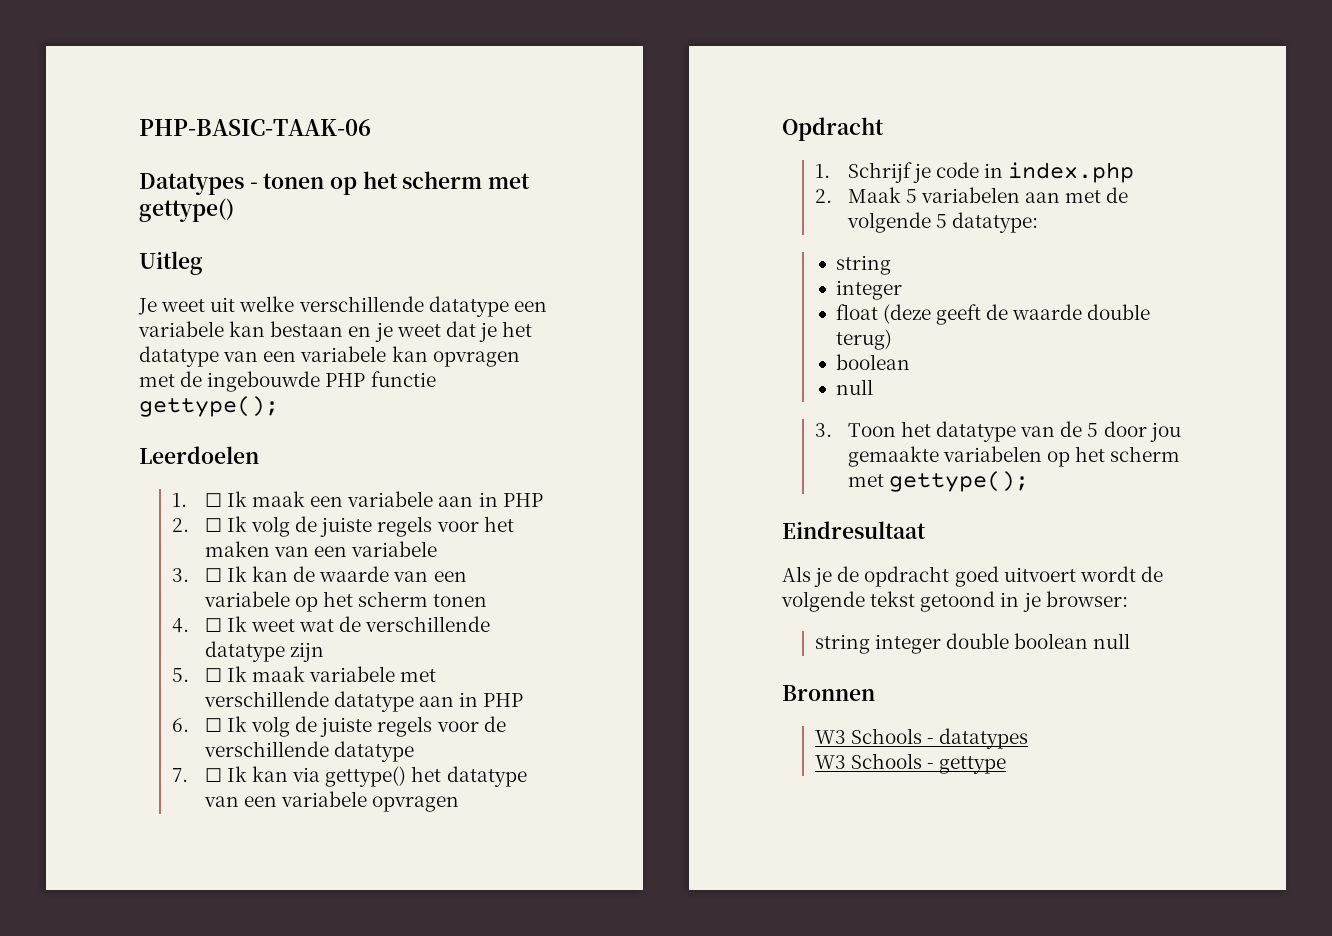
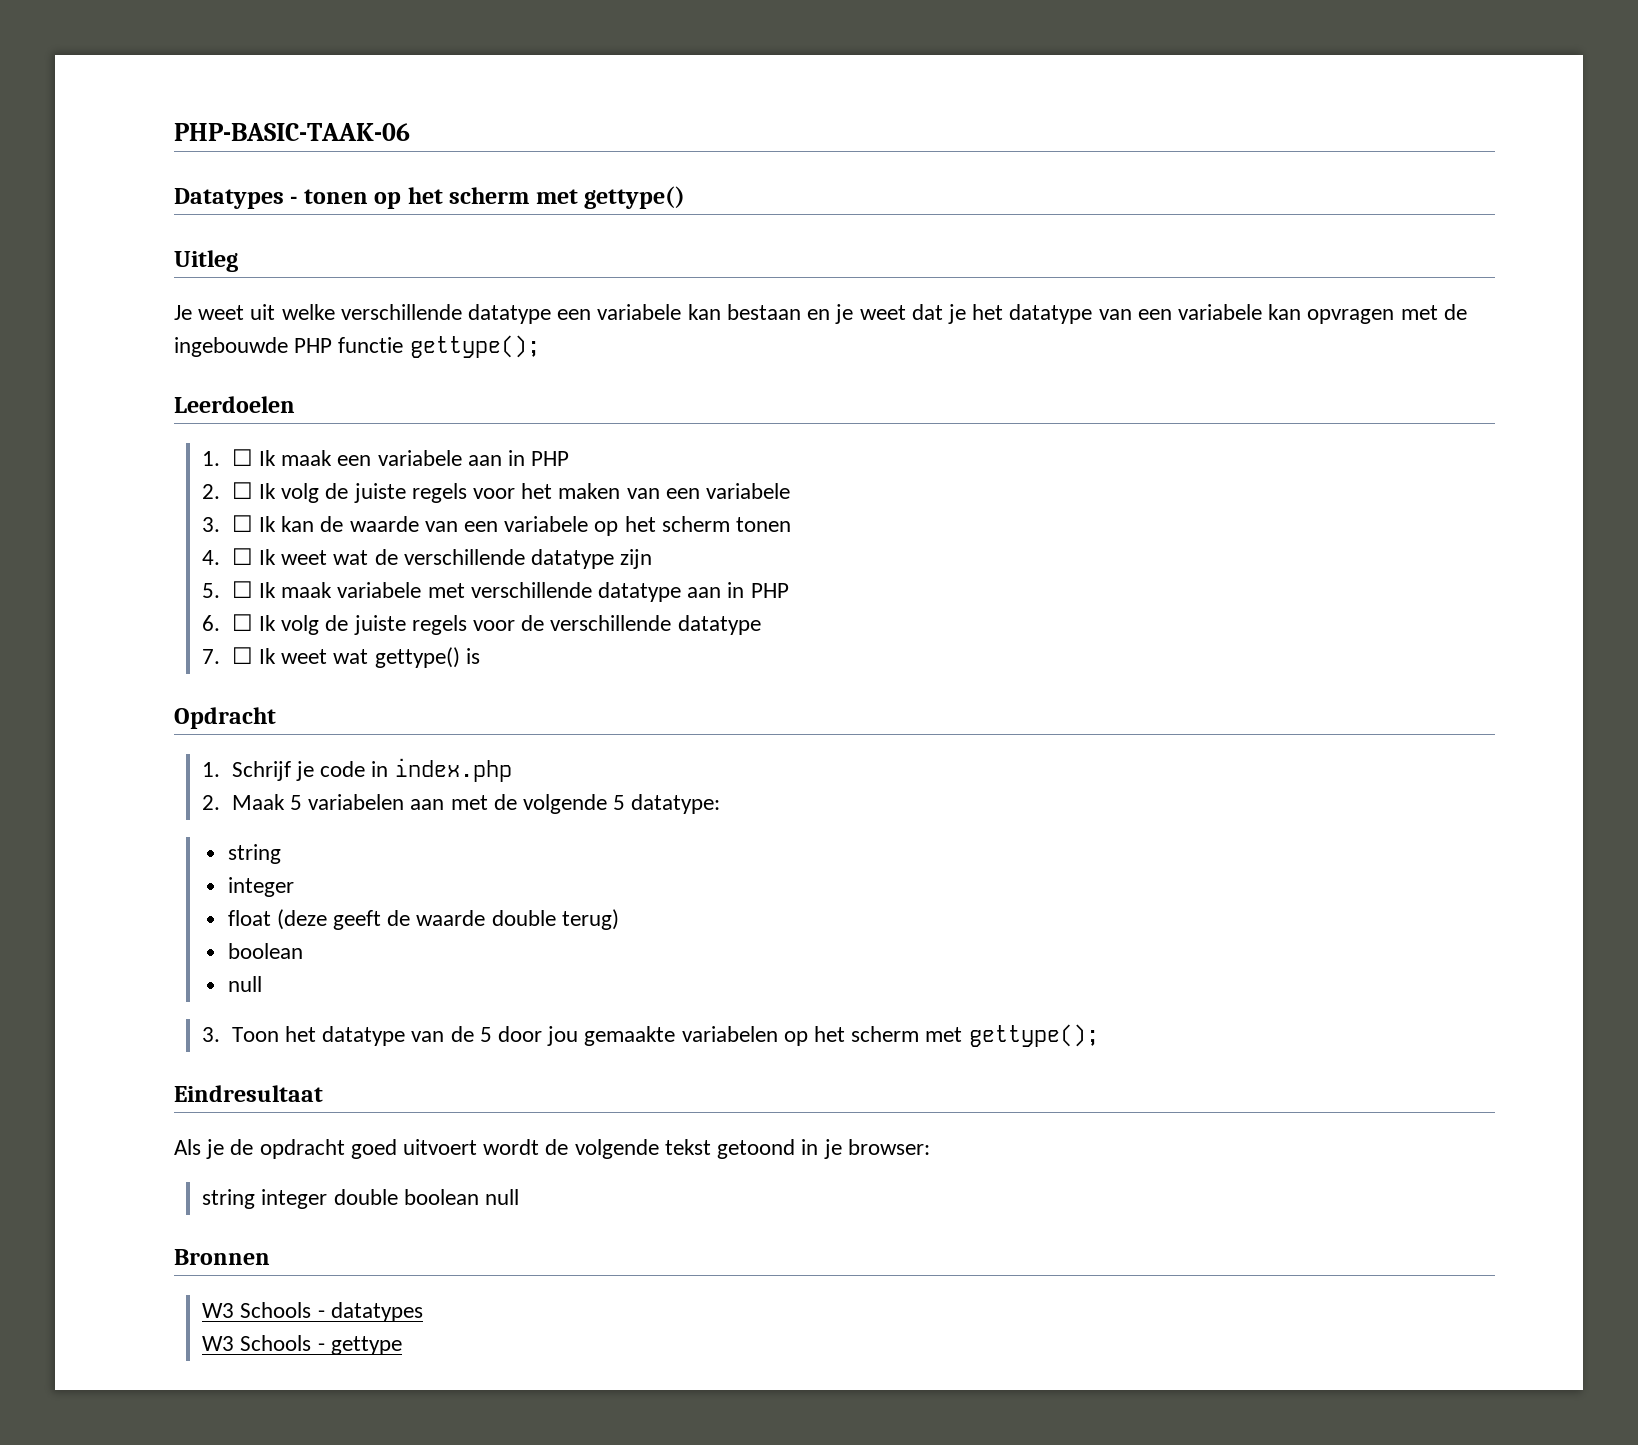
- 7. ☐ Ik kan via gettype() het datatype van een variabele opvragen
+ 7. ☐ Ik weet wat gettype() is

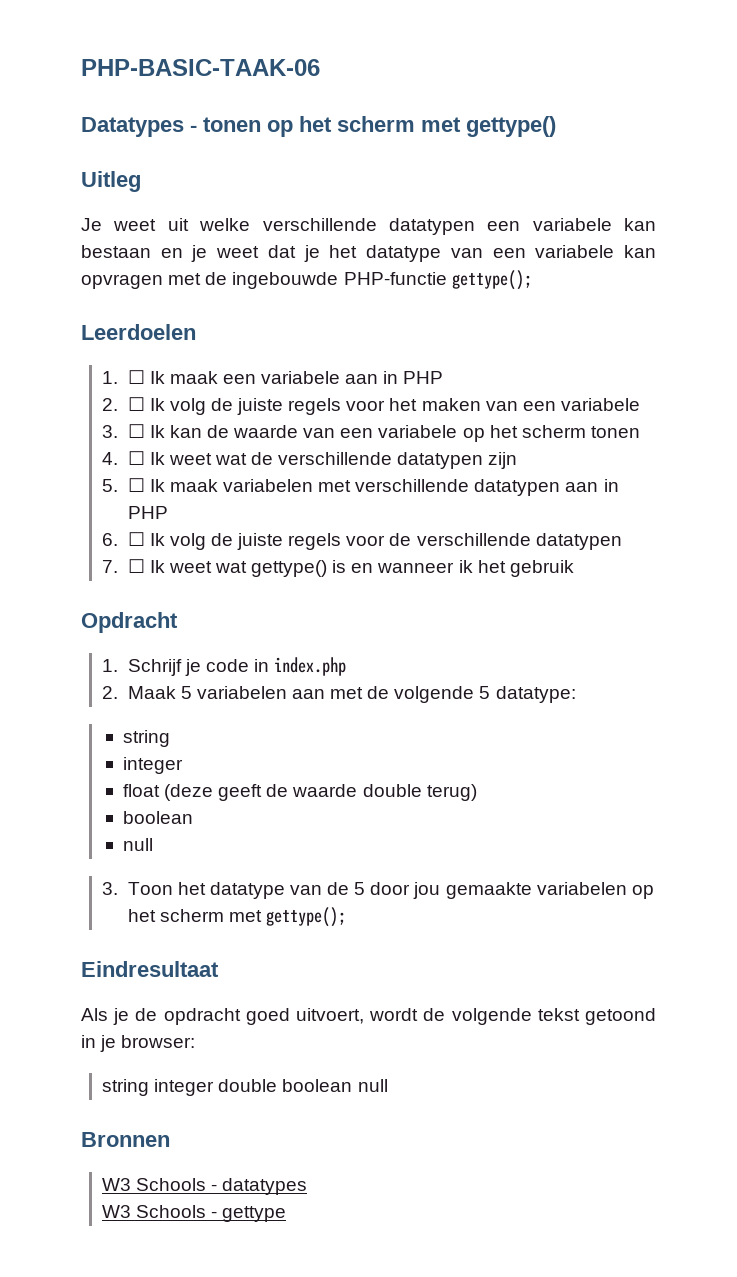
- Je weet uit welke verschillende datatype een variabele kan bestaan en je weet dat je het datatype van een variabele kan opvragen met de ingebouwde PHP functie gettype();
+ Je weet uit welke verschillende datatypen een variabele kan bestaan en je weet dat je het datatype van een variabele kan opvragen met de ingebouwde PHP-functie gettype();
- 4. ☐ Ik weet wat de verschillende datatype zijn
+ 4. ☐ Ik weet wat de verschillende datatypen zijn
- 5. ☐ Ik maak variabele met verschillende datatype aan in PHP
+ 5. ☐ Ik maak variabelen met verschillende datatypen aan in PHP
- 6. ☐ Ik volg de juiste regels voor de verschillende datatype
+ 6. ☐ Ik volg de juiste regels voor de verschillende datatypen
- 7. ☐ Ik weet wat gettype() is
+ 7. ☐ Ik weet wat gettype() is en wanneer ik het gebruik
- Als je de opdracht goed uitvoert wordt de volgende tekst getoond in je browser:
+ Als je de opdracht goed uitvoert, wordt de volgende tekst getoond in je browser:

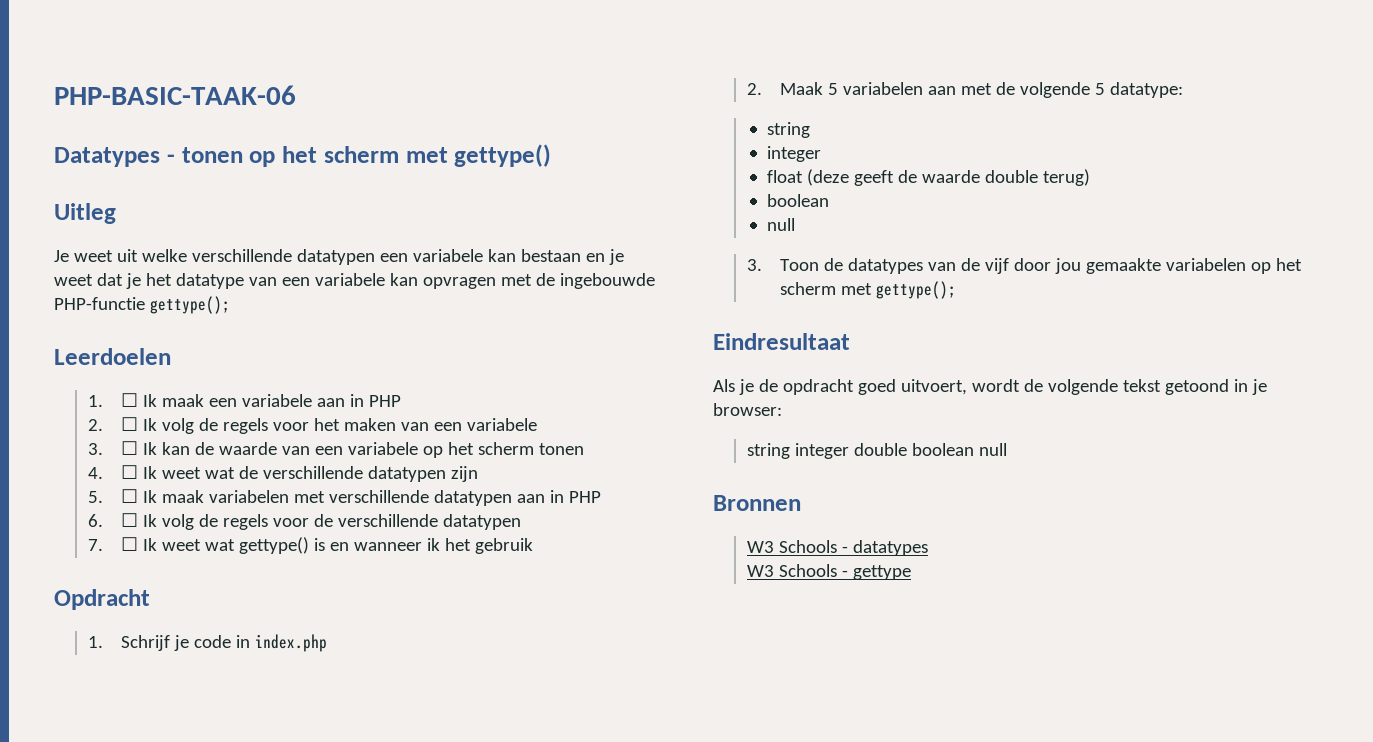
- 2. ☐ Ik volg de juiste regels voor het maken van een variabele
+ 2. ☐ Ik volg de regels voor het maken van een variabele
- 6. ☐ Ik volg de juiste regels voor de verschillende datatypen
+ 6. ☐ Ik volg de regels voor de verschillende datatypen
- 3. Toon het datatype van de 5 door jou gemaakte variabelen op het scherm met gettype();
+ 3. Toon de datatypes van de vijf door jou gemaakte variabelen op het scherm met gettype();

